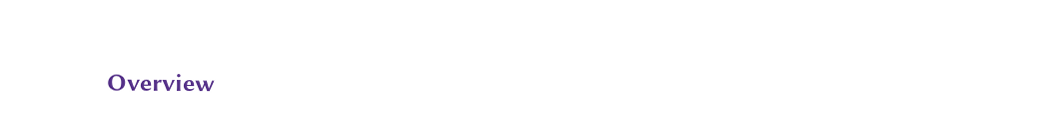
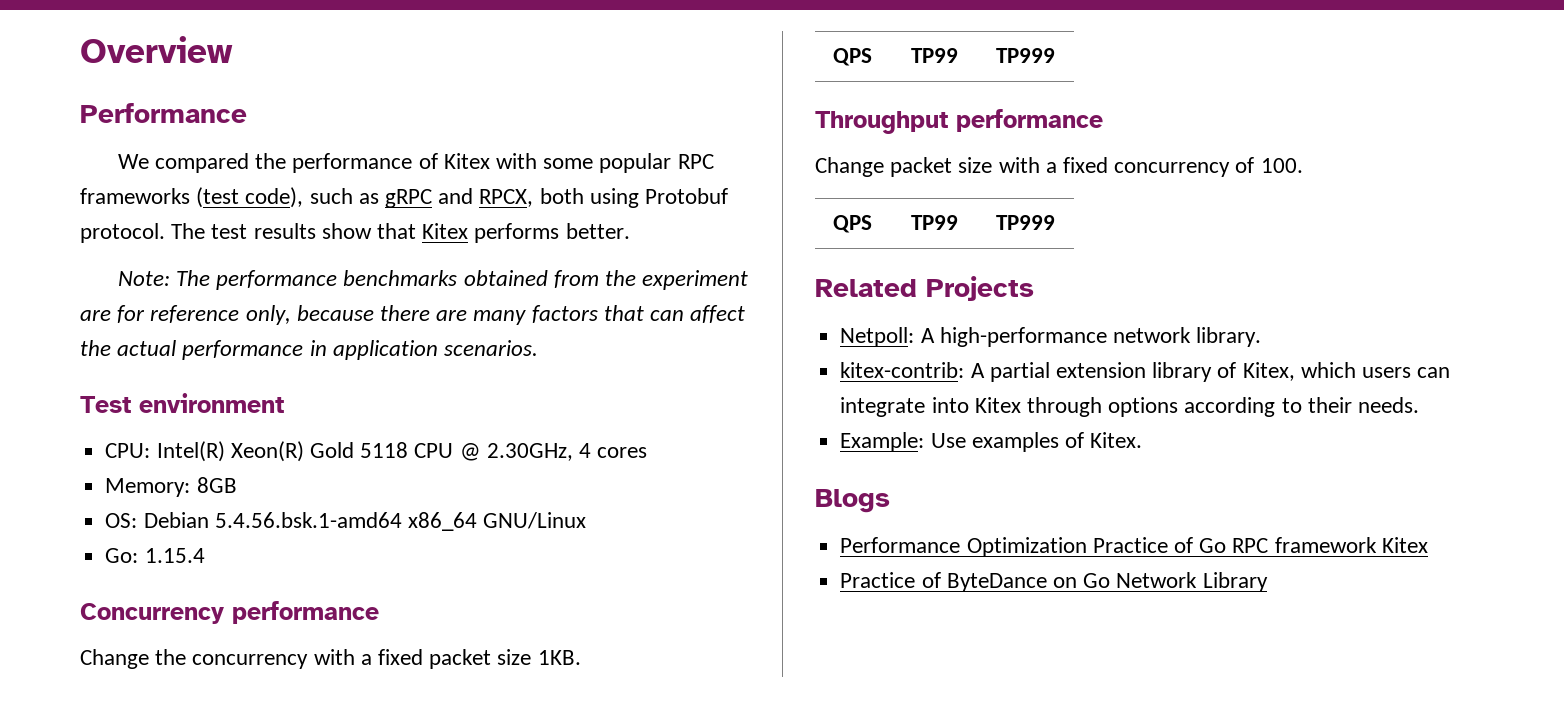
  Overview
+ Performance
+ We compared the performance of Kitex with some popular RPC frameworks (test code), such as gRPC and RPCX, both using Protobuf protocol. The test results show that Kitex performs better.
+ Note: The performance benchmarks obtained from the experiment are for reference only, because there are many factors that can affect the actual performance in application scenarios.
+ Test environment
+ CPU: Intel(R) Xeon(R) Gold 5118 CPU @ 2.30GHz, 4 cores
+ Memory: 8GB
+ OS: Debian 5.4.56.bsk.1-amd64 x86_64 GNU/Linux
+ Go: 1.15.4
+ Concurrency performance
+ Change the concurrency with a fixed packet size 1KB.
+ QPS | TP99 | TP999
+ Throughput performance
+ Change packet size with a fixed concurrency of 100.
+ QPS | TP99 | TP999
+ Related Projects
+ Netpoll: A high-performance network library.
+ kitex-contrib: A partial extension library of Kitex, which users can integrate into Kitex through options according to their needs.
+ Example: Use examples of Kitex.
+ Blogs
+ Performance Optimization Practice of Go RPC framework Kitex
+ Practice of ByteDance on Go Network Library

